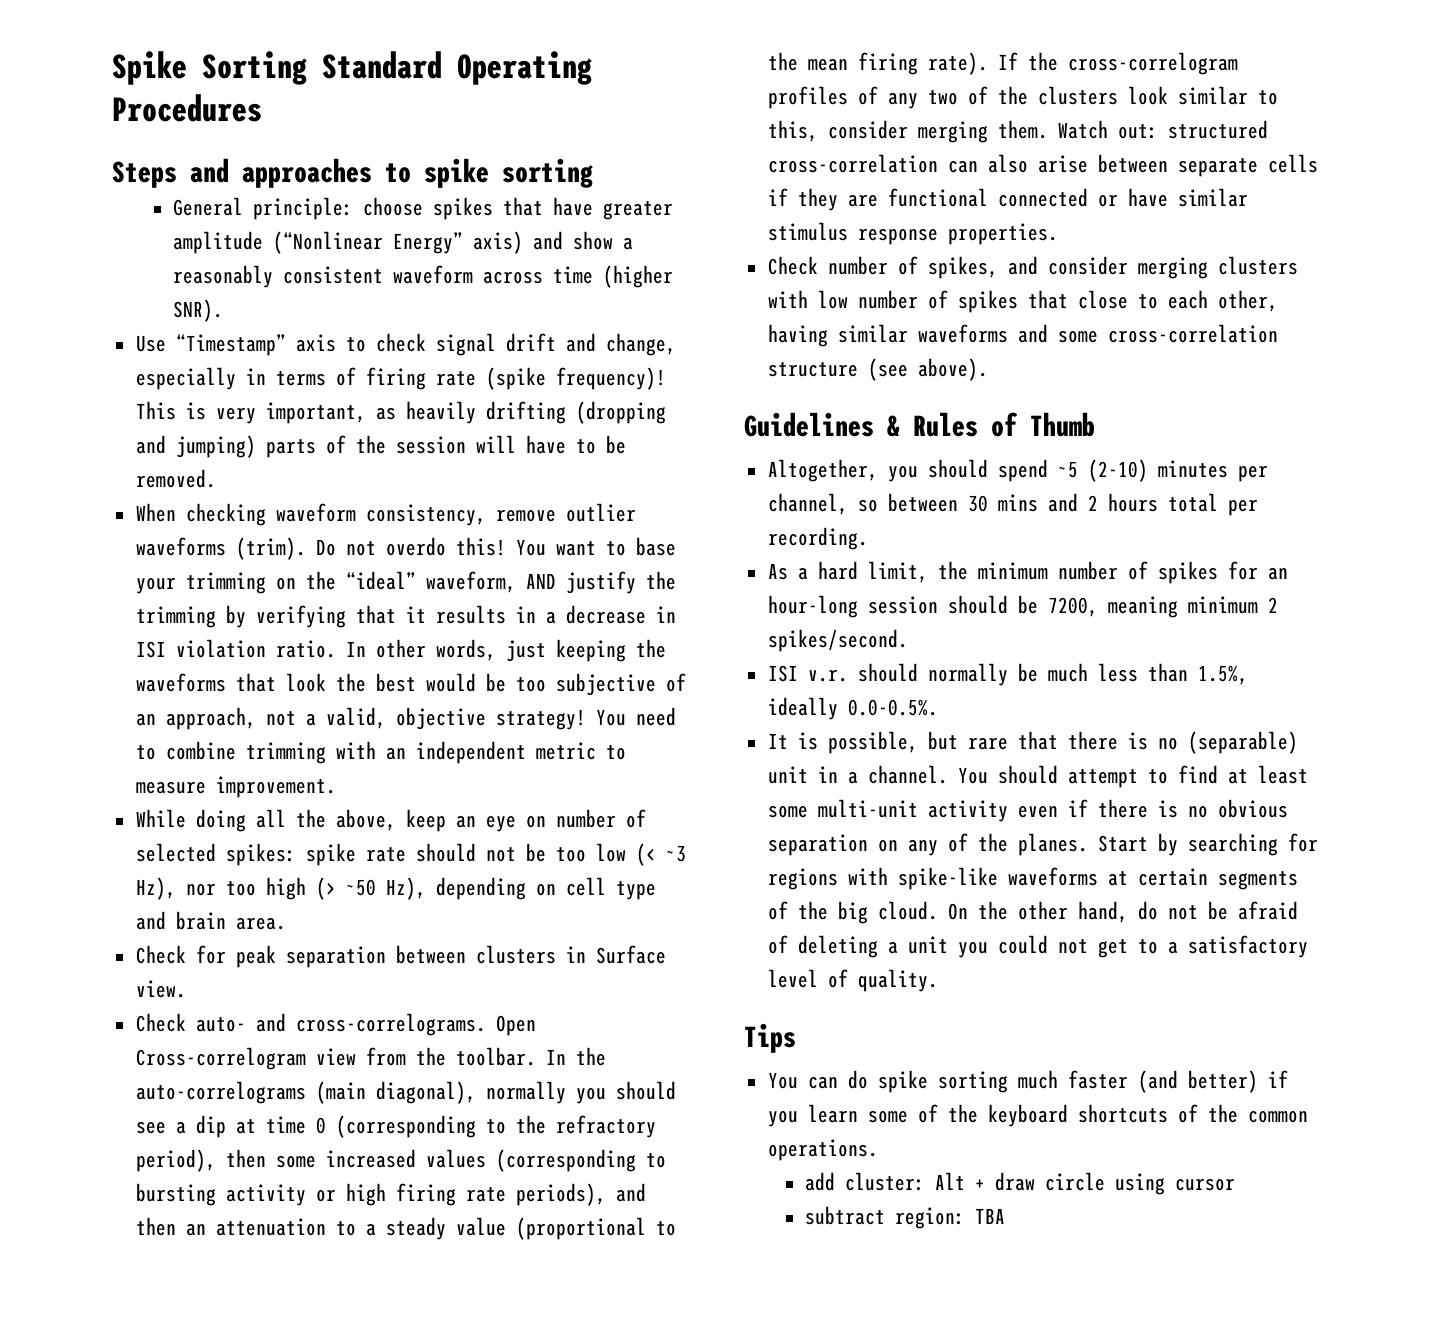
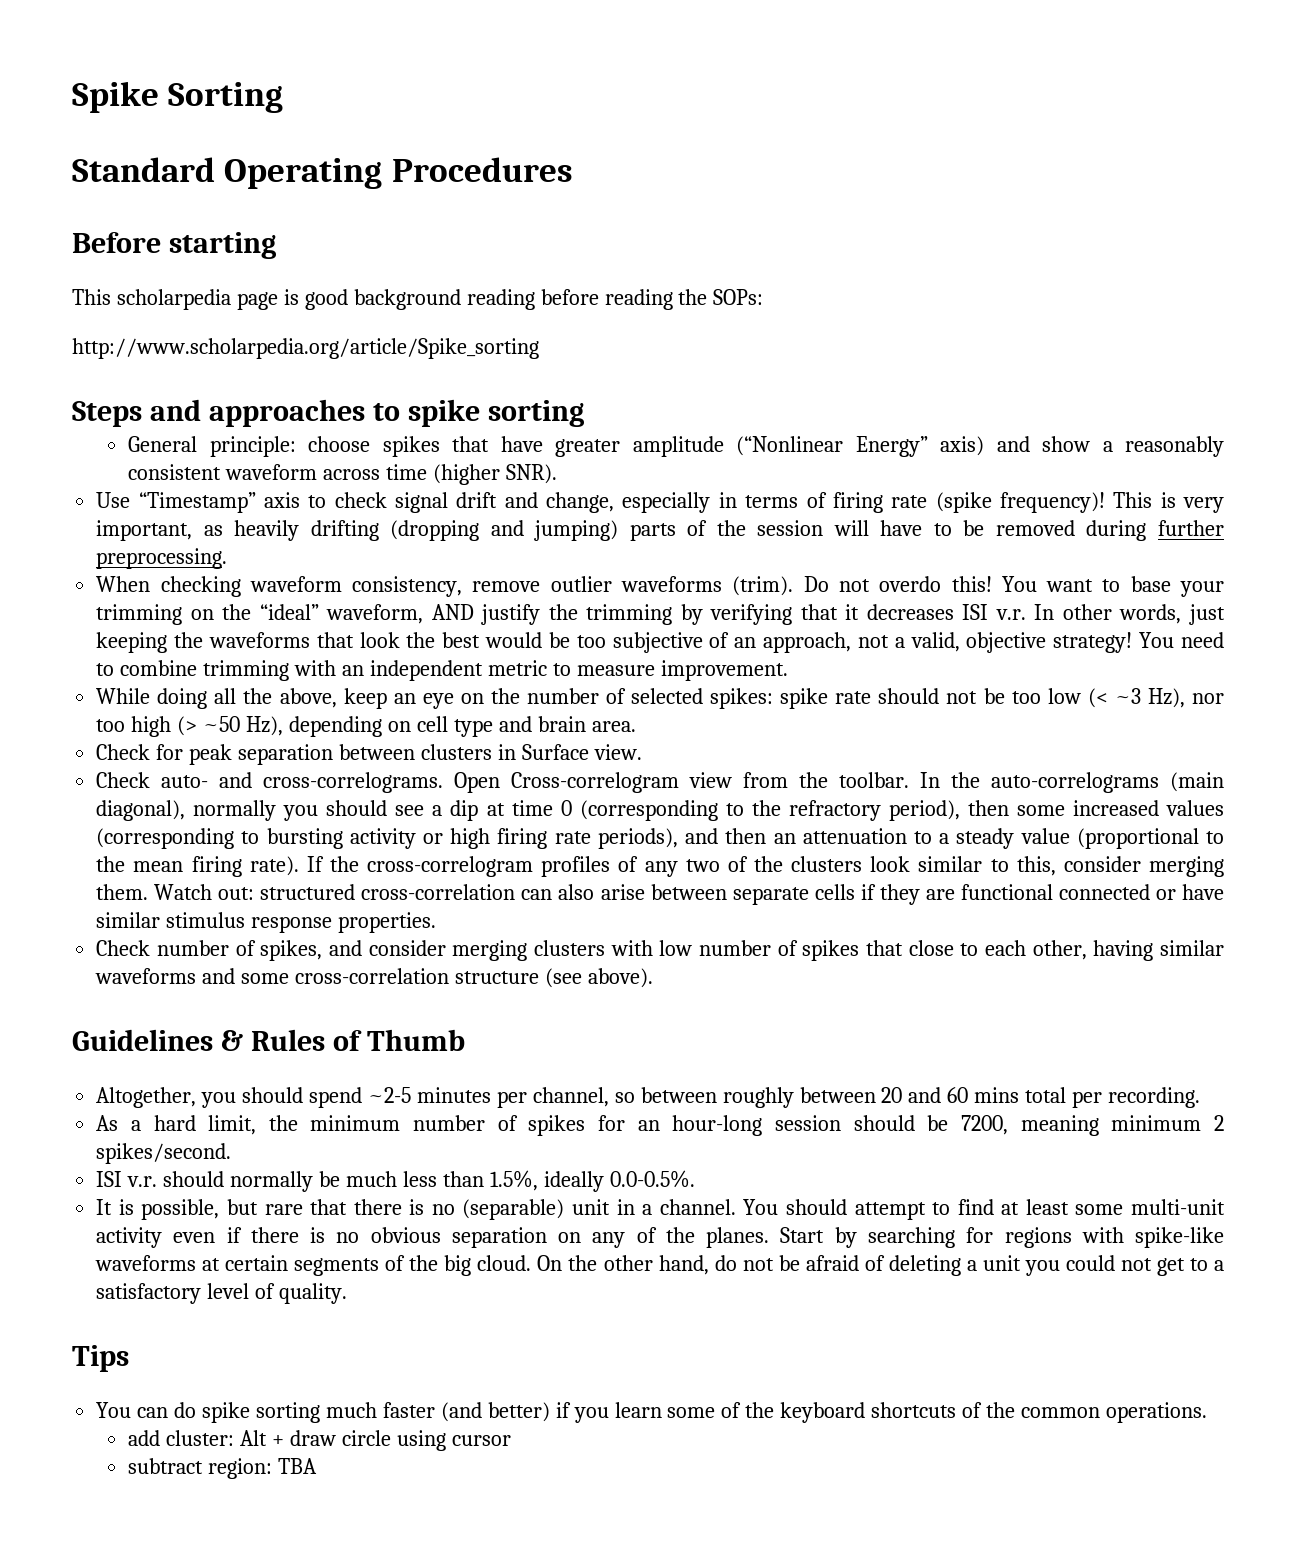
- Spike Sorting Standard Operating Procedures
+ Spike Sorting
+ Standard Operating Procedures
+ Before starting
+ This scholarpedia page is good background reading before reading the SOPs:
+ http://www.scholarpedia.org/article/Spike_sorting
- This is very important, as heavily drifting (dropping and jumping) parts of the session will have to be removed.
+ This is very important, as heavily drifting (dropping and jumping) parts of the session will have to be removed during further preprocessing.
- You want to base your trimming on the “ideal” waveform, AND justify the trimming by verifying that it results in a decrease in ISI violation ratio. In other words, just keeping the waveforms that look the best would be too subjective of an approach, not a valid, objective strategy!
+ You want to base your trimming on the “ideal” waveform, AND justify the trimming by verifying that it decreases ISI v.r. In other words, just keeping the waveforms that look the best would be too subjective of an approach, not a valid, objective strategy!
- While doing all the above, keep an eye on number of selected spikes: spike rate should not be too low (< ~3 Hz), nor too high (> ~50 Hz), depending on cell type and brain area.
+ While doing all the above, keep an eye on the number of selected spikes: spike rate should not be too low (< ~3 Hz), nor too high (> ~50 Hz), depending on cell type and brain area.
- Altogether, you should spend ~5 (2-10) minutes per channel, so between 30 mins and 2 hours total per recording.
+ Altogether, you should spend ~2-5 minutes per channel, so between roughly between 20 and 60 mins total per recording.

